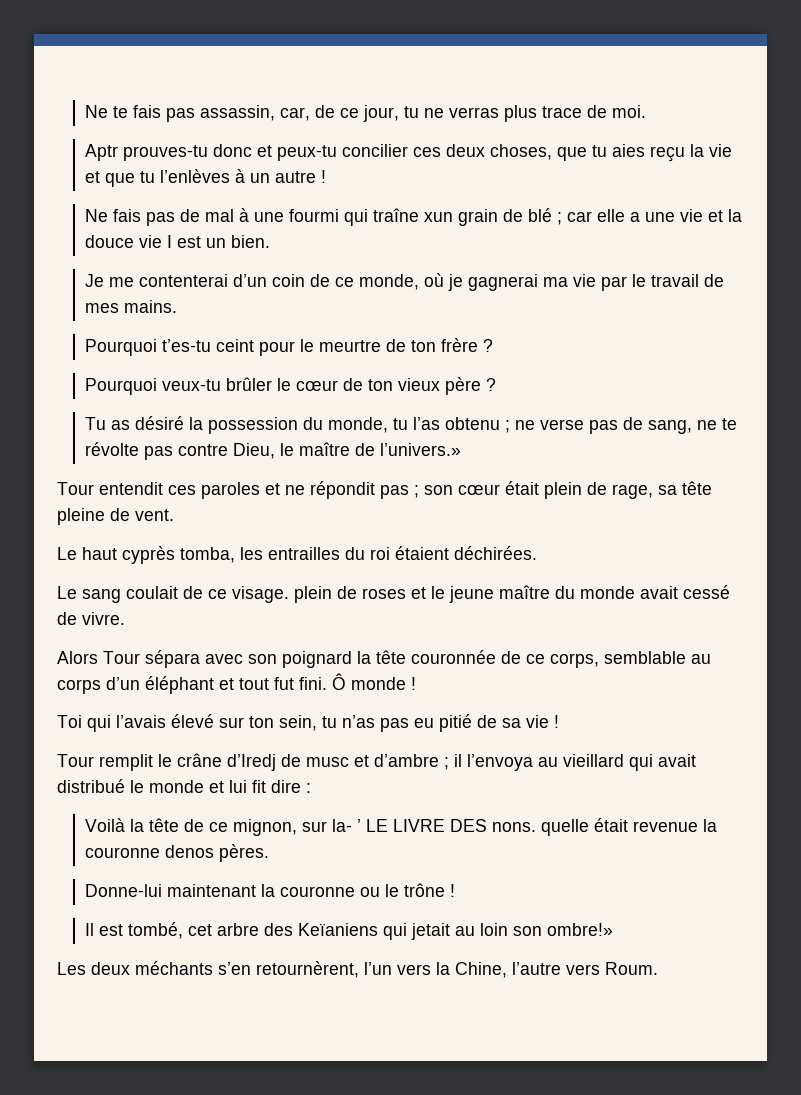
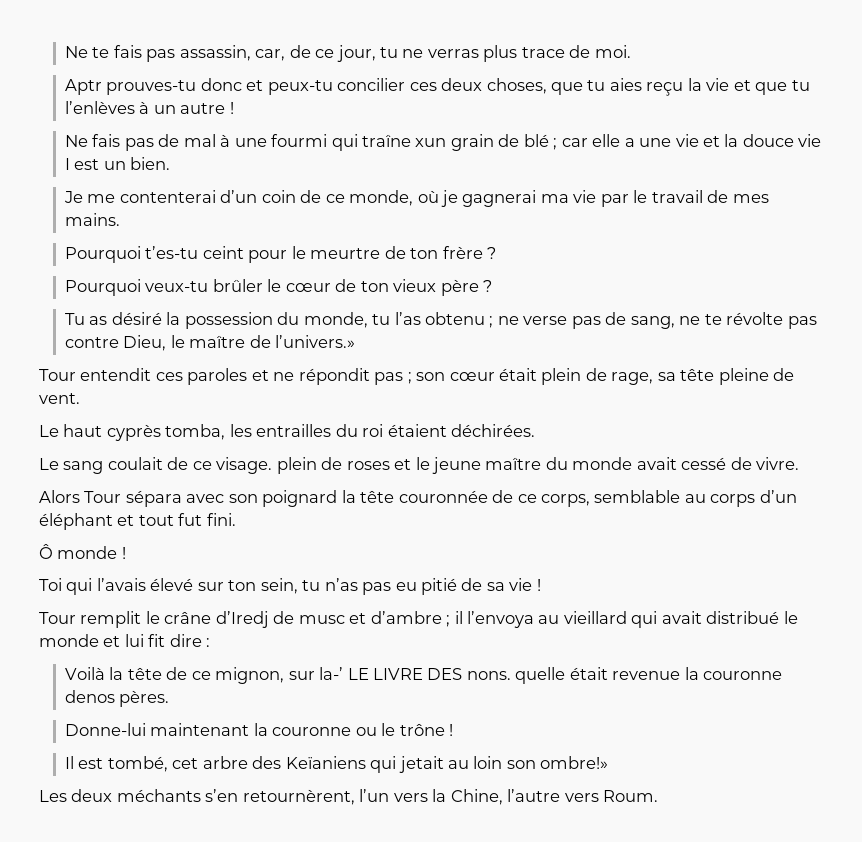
- Alors Tour sépara avec son poignard la tête couronnée de ce corps, semblable au corps d’un éléphant et tout fut fini. Ô monde !
+ Alors Tour sépara avec son poignard la tête couronnée de ce corps, semblable au corps d’un éléphant et tout fut fini.
+ Ô monde !
- Voilà la tête de ce mignon, sur la- ’ LE LIVRE DES nons. quelle était revenue la couronne denos pères.
+ Voilà la tête de ce mignon, sur la-’ LE LIVRE DES nons. quelle était revenue la couronne denos pères.

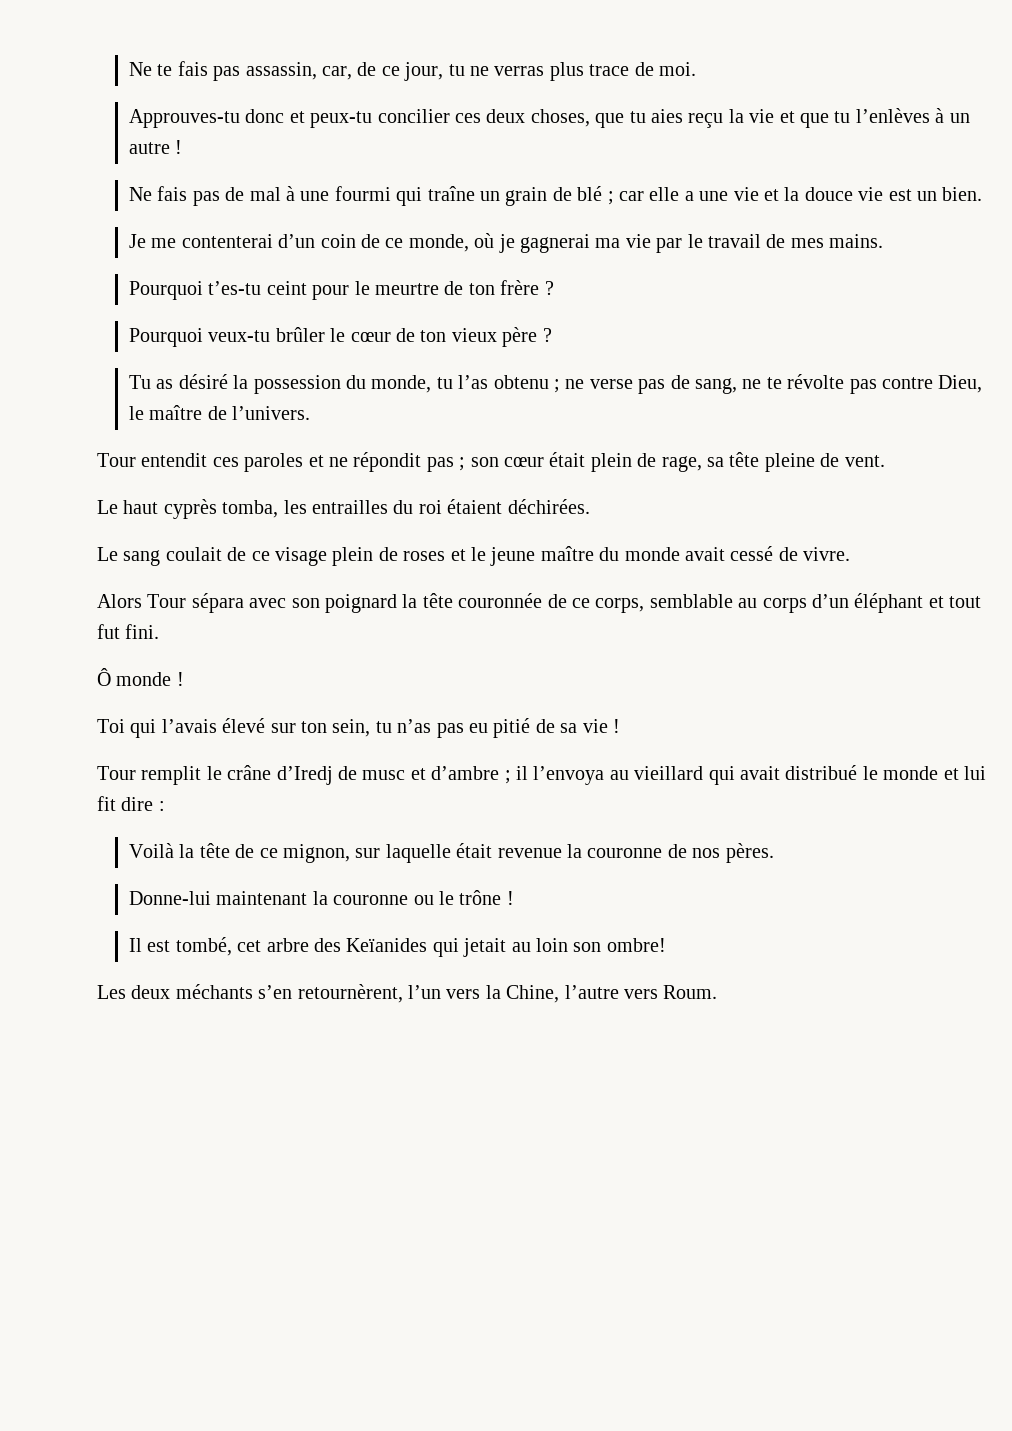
- Aptr prouves-tu donc et peux-tu concilier ces deux choses, que tu aies reçu la vie et que tu l’enlèves à un autre !
+ Approuves-tu donc et peux-tu concilier ces deux choses, que tu aies reçu la vie et que tu l’enlèves à un autre !
- Ne fais pas de mal à une fourmi qui traîne xun grain de blé ; car elle a une vie et la douce vie I est un bien.
+ Ne fais pas de mal à une fourmi qui traîne un grain de blé ; car elle a une vie et la douce vie est un bien.
- Tu as désiré la possession du monde, tu l’as obtenu ; ne verse pas de sang, ne te révolte pas contre Dieu, le maître de l’univers.»
+ Tu as désiré la possession du monde, tu l’as obtenu ; ne verse pas de sang, ne te révolte pas contre Dieu, le maître de l’univers.
- Le sang coulait de ce visage. plein de roses et le jeune maître du monde avait cessé de vivre.
+ Le sang coulait de ce visage plein de roses et le jeune maître du monde avait cessé de vivre.
- Voilà la tête de ce mignon, sur la-’ LE LIVRE DES nons. quelle était revenue la couronne denos pères.
+ Voilà la tête de ce mignon, sur laquelle était revenue la couronne de nos pères.
- Il est tombé, cet arbre des Keïaniens qui jetait au loin son ombre!»
+ Il est tombé, cet arbre des Keïanides qui jetait au loin son ombre!

